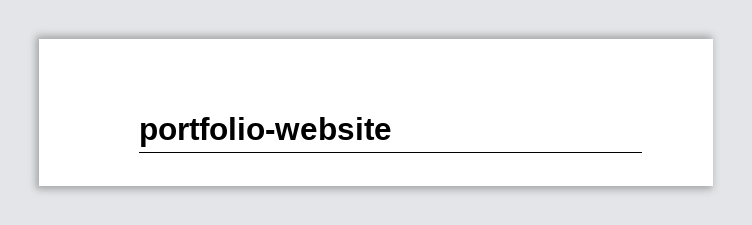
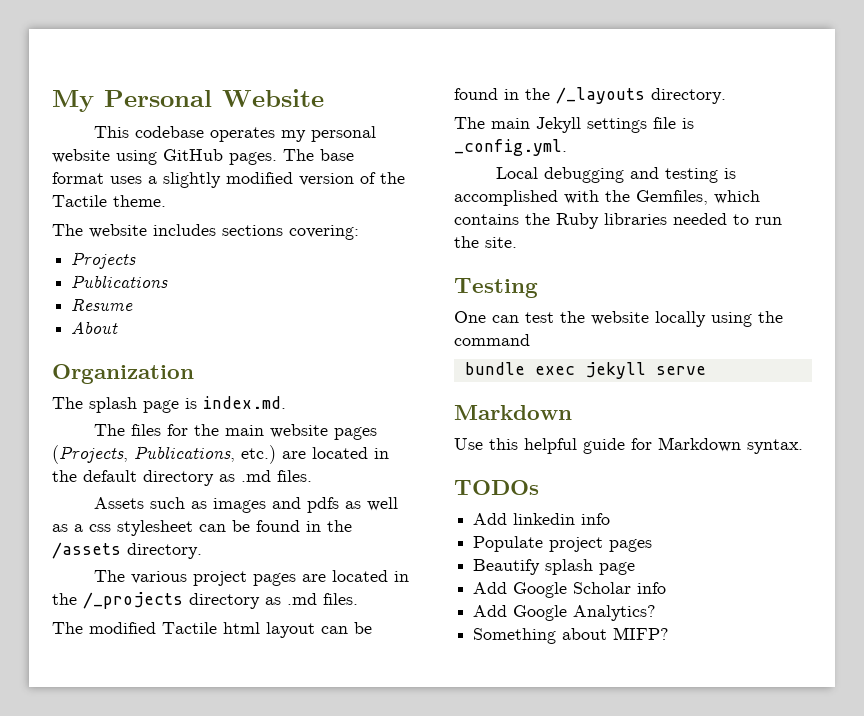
- portfolio-website
+ My Personal Website
+ This codebase operates my personal website using GitHub pages. The base format uses a slightly modified version of the Tactile theme.
+ The website includes sections covering:
+ Projects
+ Publications
+ Resume
+ About
+ Organization
+ The splash page is index.md.
+ The files for the main website pages (Projects, Publications, etc.) are located in the default directory as .md files.
+ Assets such as images and pdfs as well as a css stylesheet can be found in the /assets directory.
+ The various project pages are located in the /_projects directory as .md files.
+ The modified Tactile html layout can be found in the /_layouts directory.
+ The main Jekyll settings file is _config.yml.
+ Local debugging and testing is accomplished with the Gemfiles, which contains the Ruby libraries needed to run the site.
+ Testing
+ One can test the website locally using the command
+ bundle exec jekyll serve
+ Markdown
+ Use this helpful guide for Markdown syntax.
+ TODOs
+ Add linkedin info
+ Populate project pages
+ Beautify splash page
+ Add Google Scholar info
+ Add Google Analytics?
+ Something about MIFP?

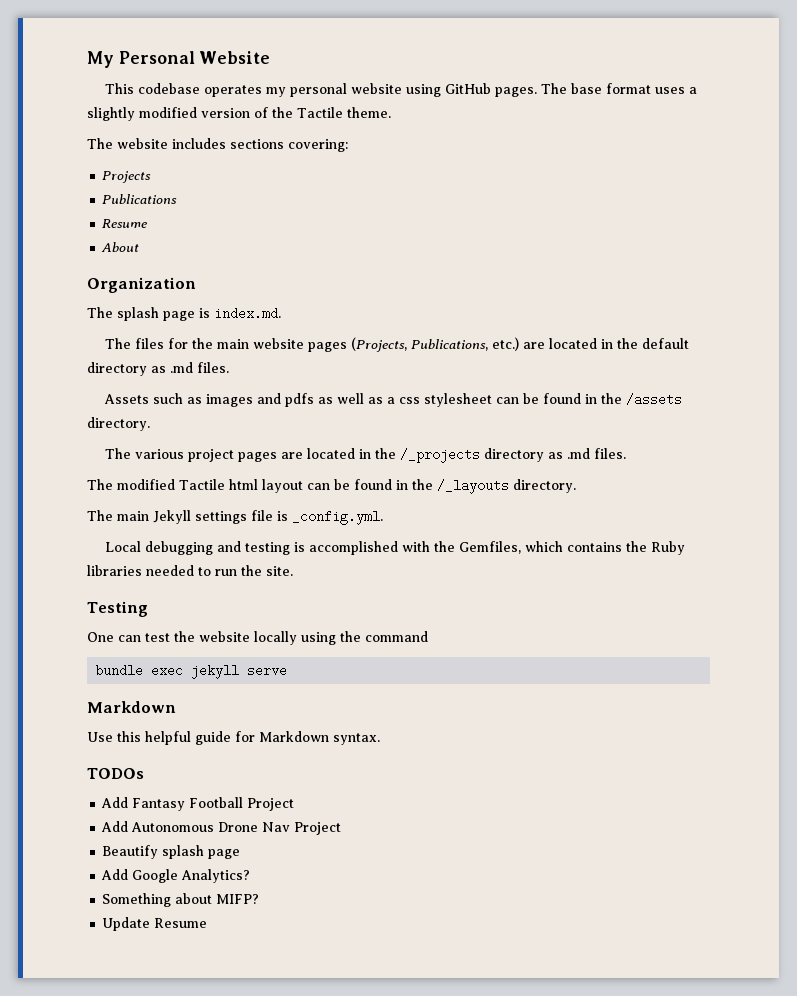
- Add linkedin info
- Populate project pages
+ Add Fantasy Football Project
+ Add Autonomous Drone Nav Project
- Add Google Scholar info
+ Update Resume

